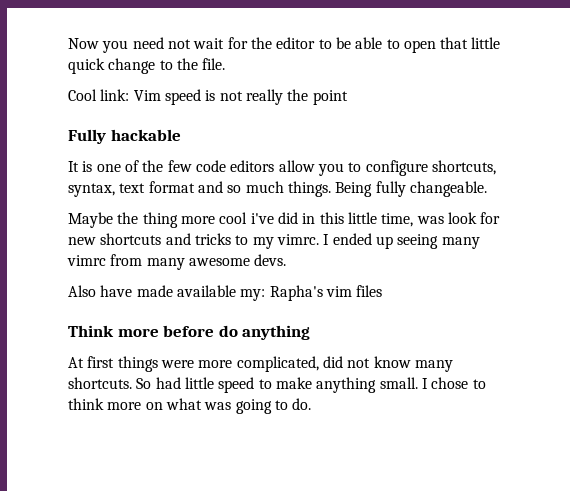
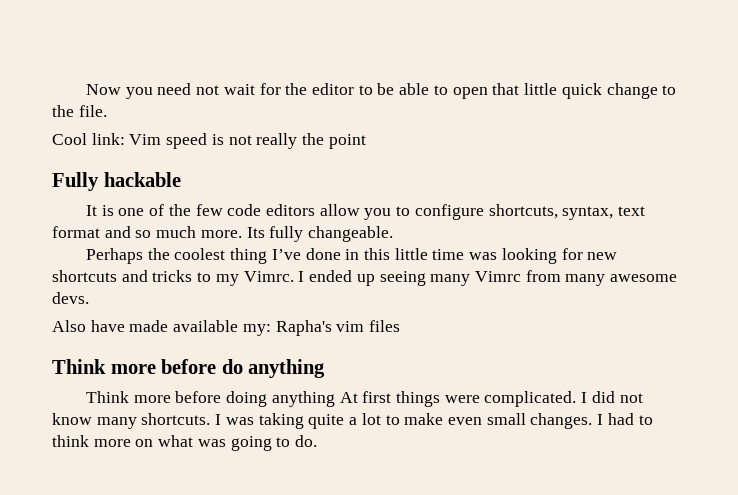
- It is one of the few code editors allow you to configure shortcuts, syntax, text format and so much things. Being fully changeable.
+ It is one of the few code editors allow you to configure shortcuts, syntax, text format and so much more. Its fully changeable.
- Maybe the thing more cool i've did in this little time, was look for new shortcuts and tricks to my vimrc.
+ Perhaps the coolest thing I’ve done in this little time was looking for new shortcuts and tricks to my Vimrc.
- I ended up seeing many vimrc from many awesome devs.
+ I ended up seeing many Vimrc from many awesome devs.
- At first things were more complicated, did not know many shortcuts.
+ Think more before doing anything At first things were complicated. I did not know many shortcuts.
- So had little speed to make anything small. I chose to think more on what was going to do.
+ I was taking quite a lot to make even small changes. I had to think more on what was going to do.

